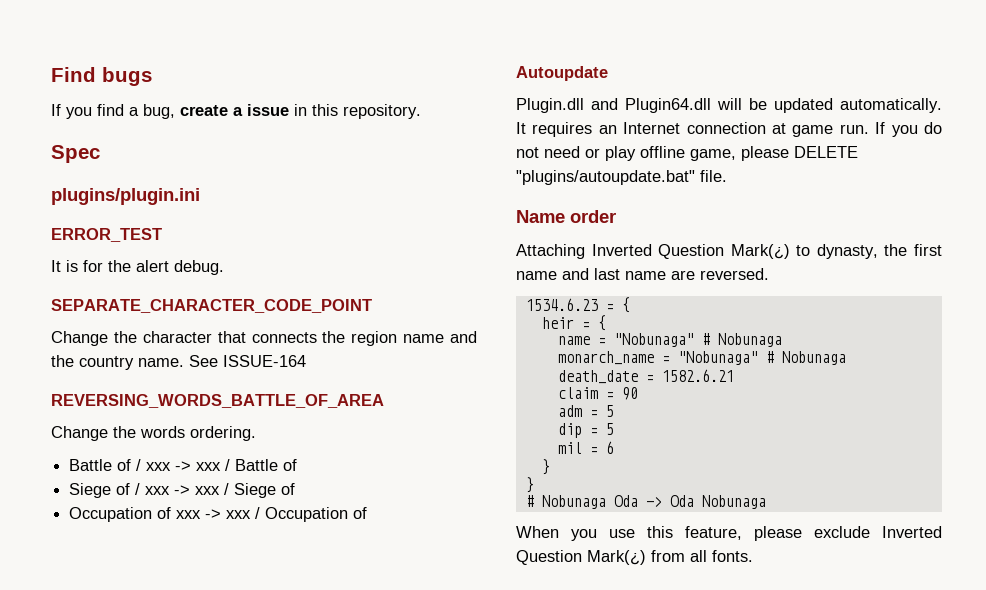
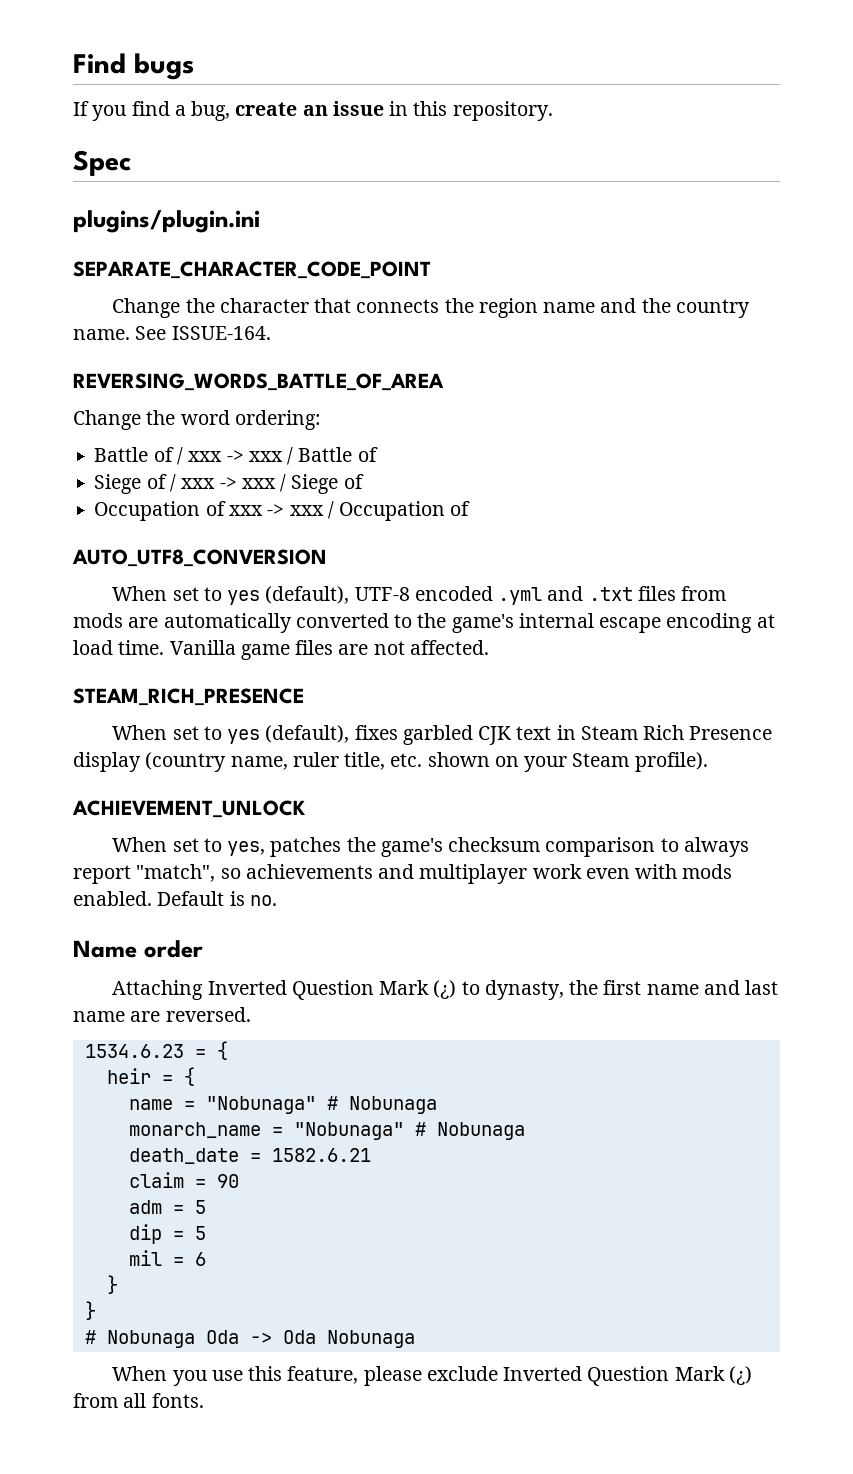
- If you find a bug, create a issue in this repository.
+ If you find a bug, create an issue in this repository.
- ERROR_TEST
- It is for the alert debug.
- See ISSUE-164
+ See ISSUE-164.
- Change the words ordering.
+ Change the word ordering:
- Autoupdate
- Plugin.dll and Plugin64.dll will be updated automatically. It requires an Internet connection at game run. If you do not need or play offline game, please DELETE "plugins/autoupdate.bat" file.
+ AUTO_UTF8_CONVERSION
+ When set to yes (default), UTF-8 encoded .yml and .txt files from mods are automatically converted to the game's internal escape encoding at load time. Vanilla game files are not affected.
+ STEAM_RICH_PRESENCE
+ When set to yes (default), fixes garbled CJK text in Steam Rich Presence display (country name, ruler title, etc. shown on your Steam profile).
+ ACHIEVEMENT_UNLOCK
+ When set to yes, patches the game's checksum comparison to always report "match", so achievements and multiplayer work even with mods enabled. Default is no.
- Attaching Inverted Question Mark(¿) to dynasty, the first name and last name are reversed.
+ Attaching Inverted Question Mark (¿) to dynasty, the first name and last name are reversed.
- When you use this feature, please exclude Inverted Question Mark(¿) from all fonts.
+ When you use this feature, please exclude Inverted Question Mark (¿) from all fonts.

